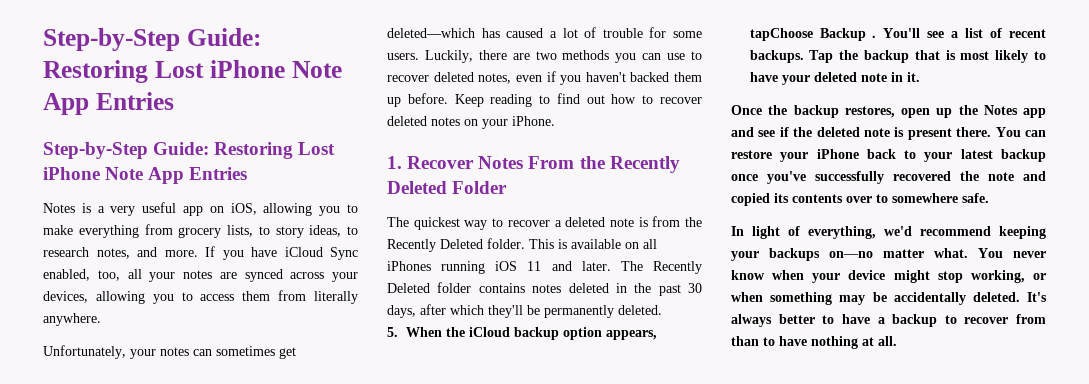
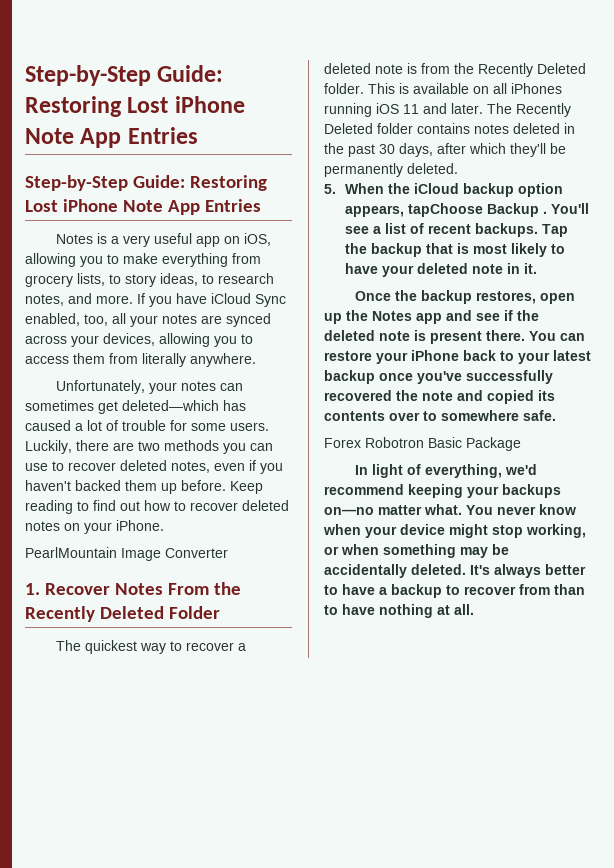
+ PearlMountain Image Converter
+ Forex Robotron Basic Package

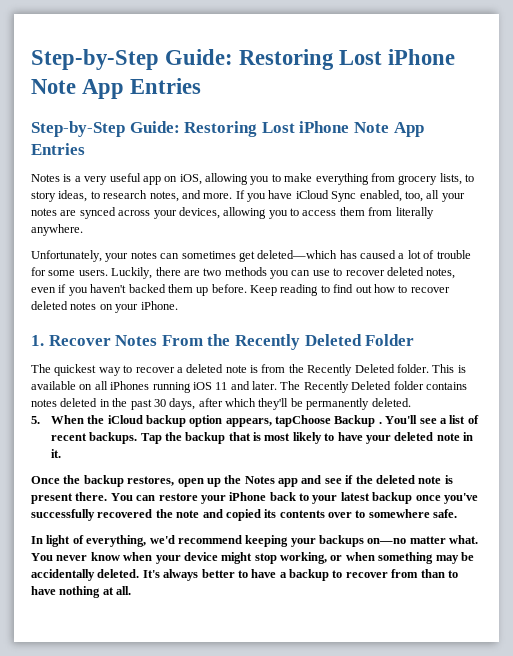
- PearlMountain Image Converter
- Forex Robotron Basic Package

